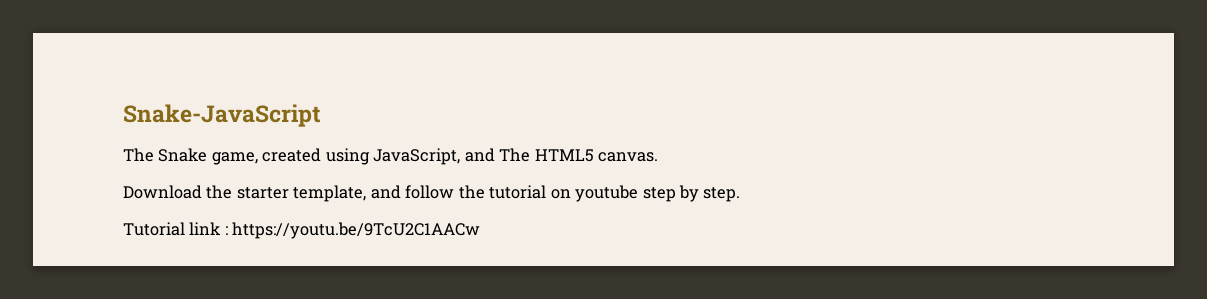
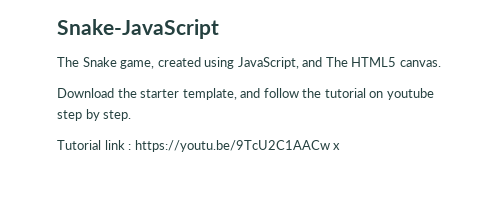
- Tutorial link : https://youtu.be/9TcU2C1AACw
+ Tutorial link : https://youtu.be/9TcU2C1AACw x

